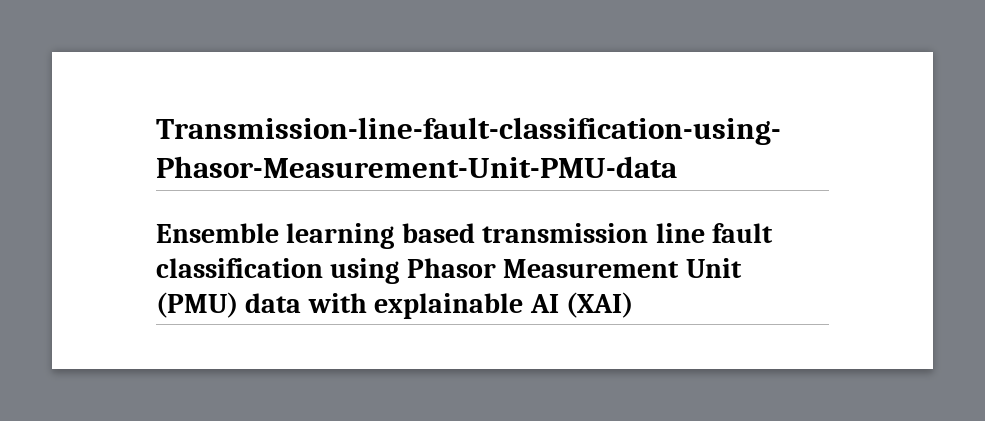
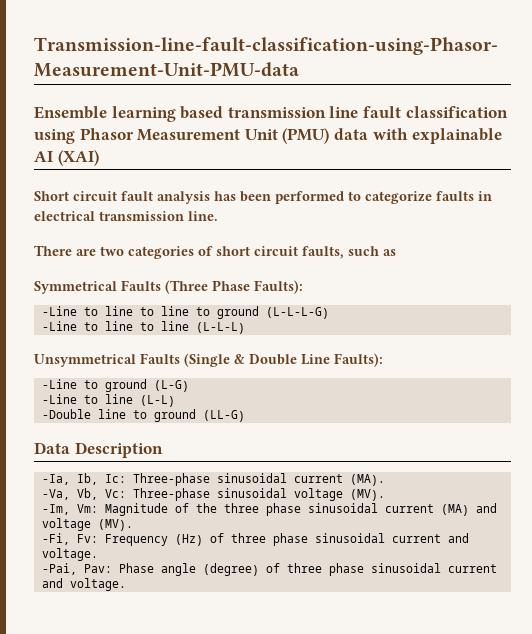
+ Short circuit fault analysis has been performed to categorize faults in electrical transmission line.
+ There are two categories of short circuit faults, such as
+ Symmetrical Faults (Three Phase Faults):
+ -Line to line to line to ground (L-L-L-G)
+ -Line to line to line (L-L-L)
+ Unsymmetrical Faults (Single & Double Line Faults):
+ -Line to ground (L-G)
+ -Line to line (L-L)
+ -Double line to ground (LL-G)
+ Data Description
+ -Ia, Ib, Ic: Three-phase sinusoidal current (MA).
+ -Va, Vb, Vc: Three-phase sinusoidal voltage (MV).
+ -Im, Vm: Magnitude of the three phase sinusoidal current (MA) and voltage (MV).
+ -Fi, Fv: Frequency (Hz) of three phase sinusoidal current and voltage.
+ -Pai, Pav: Phase angle (degree) of three phase sinusoidal current and voltage.

